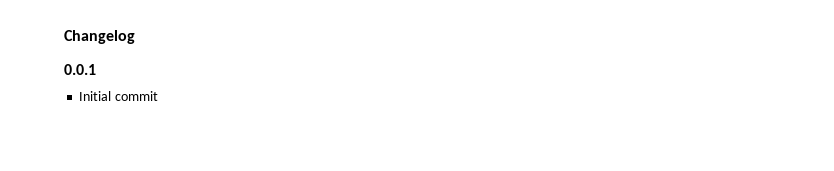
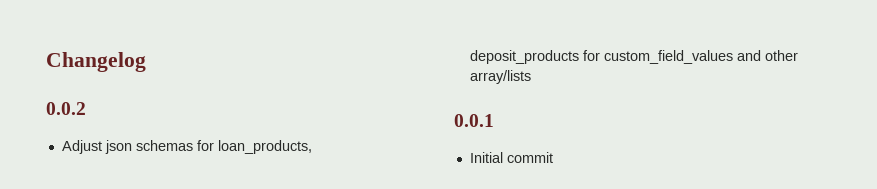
+ 0.0.2
+ Adjust json schemas for loan_products, deposit_products for custom_field_values and other array/lists

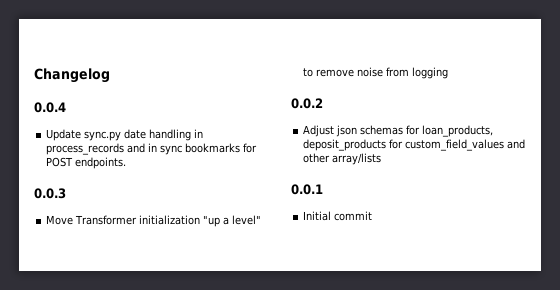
+ 0.0.4
+ Update sync.py date handling in process_records and in sync bookmarks for POST endpoints.
+ 0.0.3
+ Move Transformer initialization "up a level" to remove noise from logging

